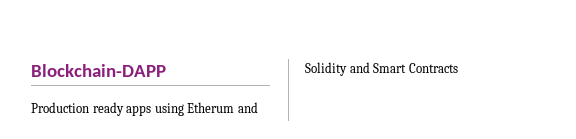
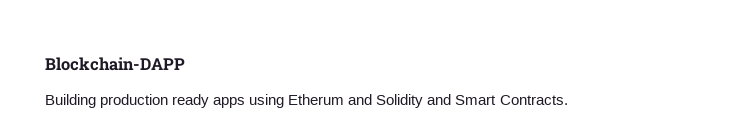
- Production ready apps using Etherum and Solidity and Smart Contracts
+ Building production ready apps using Etherum and Solidity and Smart Contracts.

